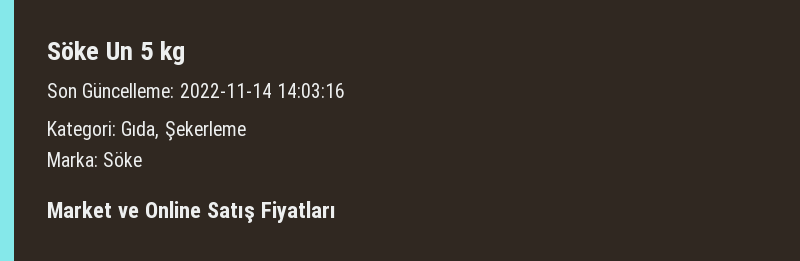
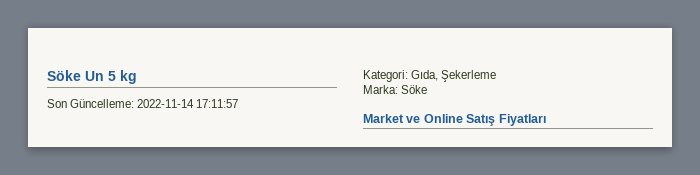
- Son Güncelleme: 2022-11-14 14:03:16
+ Son Güncelleme: 2022-11-14 17:11:57

